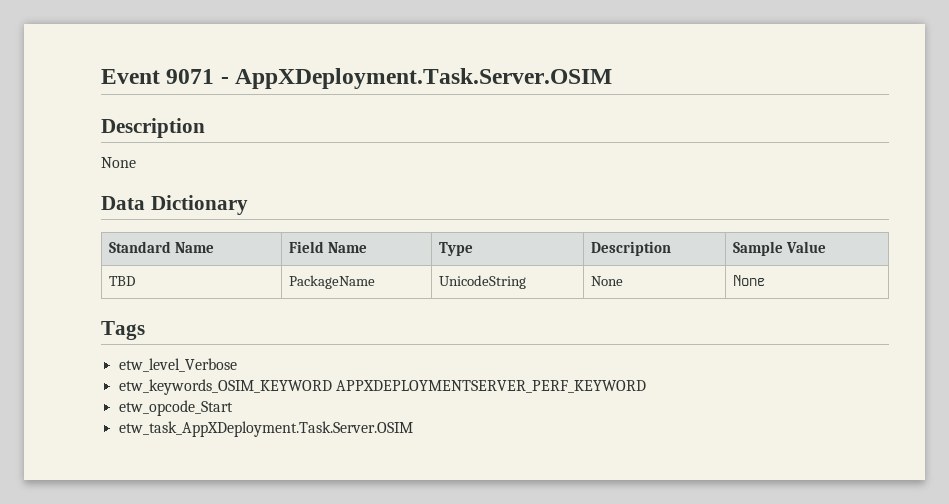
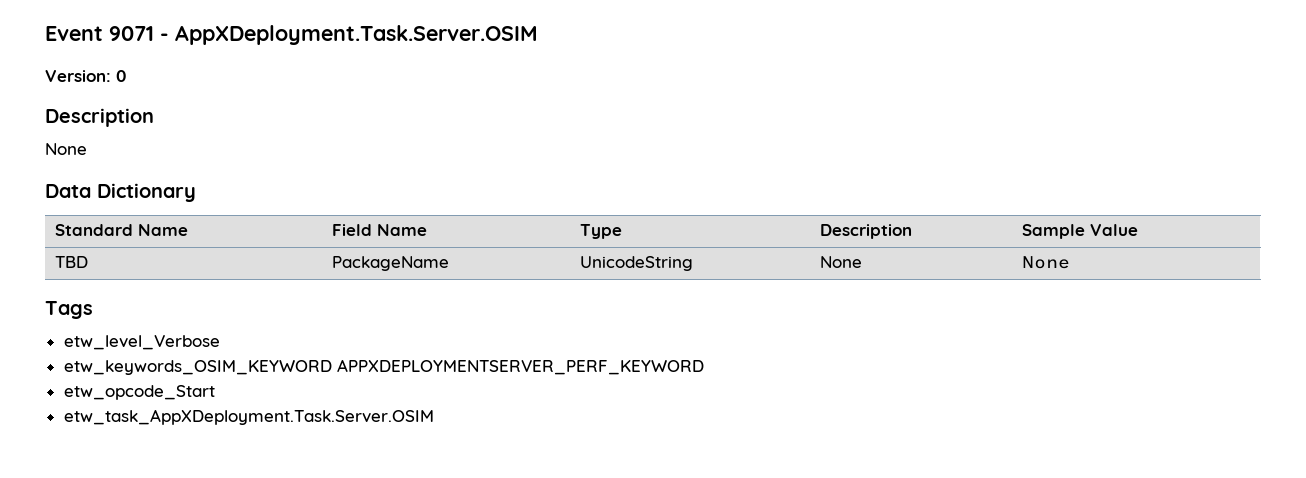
+ Version: 0

